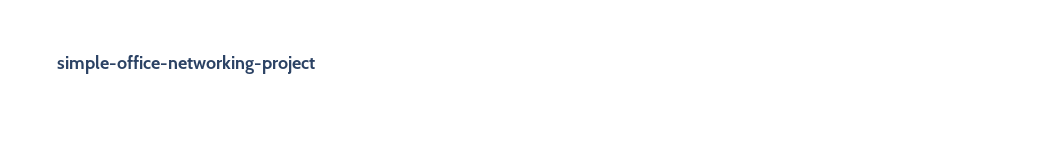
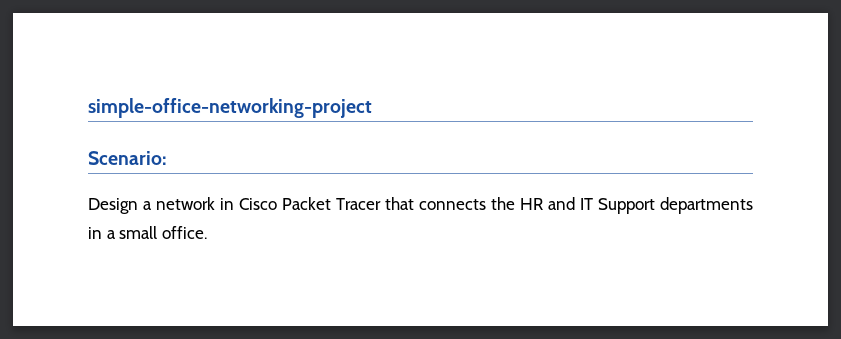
+ Scenario:
+ Design a network in Cisco Packet Tracer that connects the HR and IT Support departments in a small office.

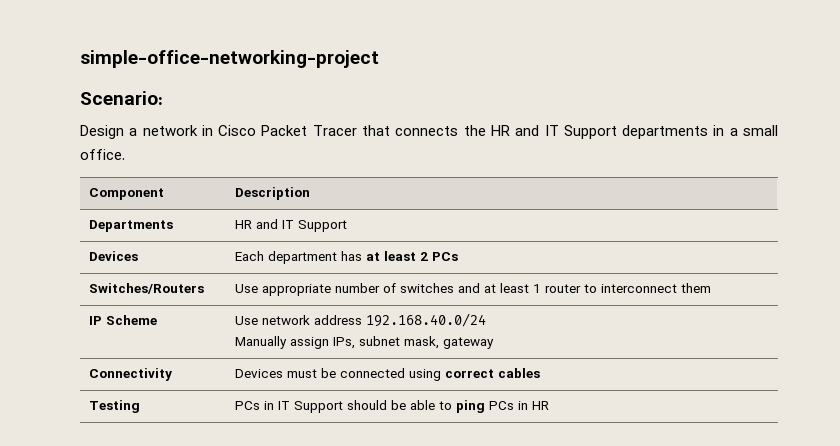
+ Component | Description
+ Departments | HR and IT Support
+ Devices | Each department has at least 2 PCs
+ Switches/Routers | Use appropriate number of switches and at least 1 router to interconnect them
+ IP Scheme | Use network address 192.168.40.0/24
+ Manually assign IPs, subnet mask, gateway
+ Connectivity | Devices must be connected using correct cables
+ Testing | PCs in IT Support should be able to ping PCs in HR

